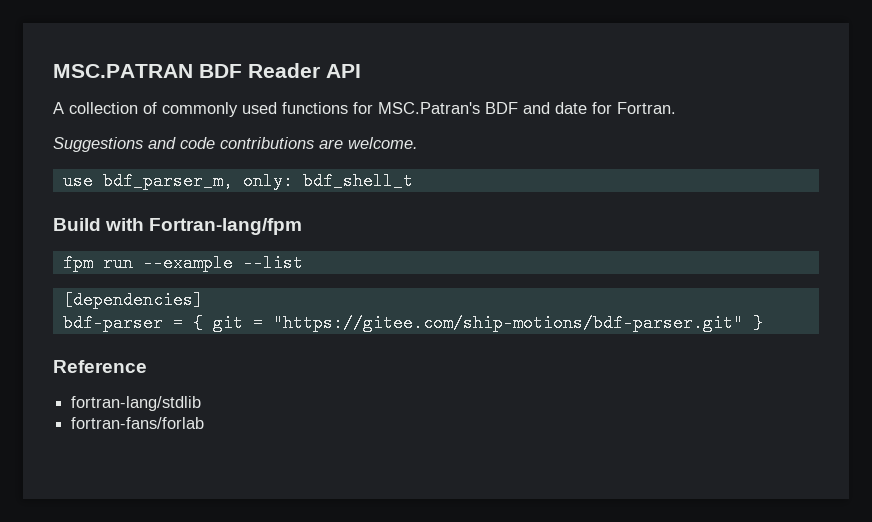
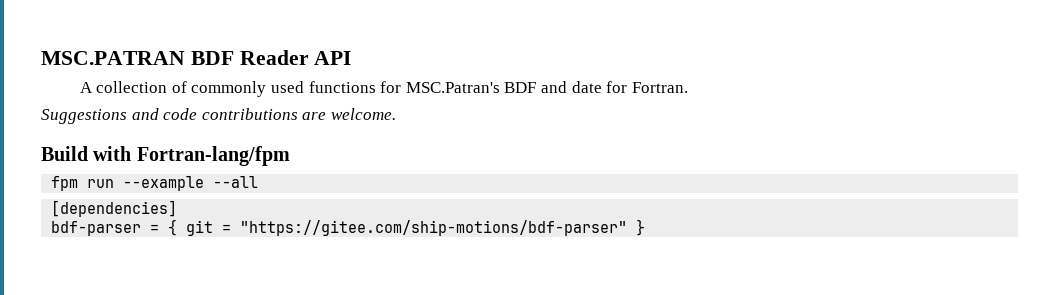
- use bdf_parser_m, only: bdf_shell_t
- fpm run --example --list
+ fpm run --example --all
- bdf-parser = { git = "https://gitee.com/ship-motions/bdf-parser.git" }
+ bdf-parser = { git = "https://gitee.com/ship-motions/bdf-parser" }
- Reference
- fortran-lang/stdlib
- fortran-fans/forlab

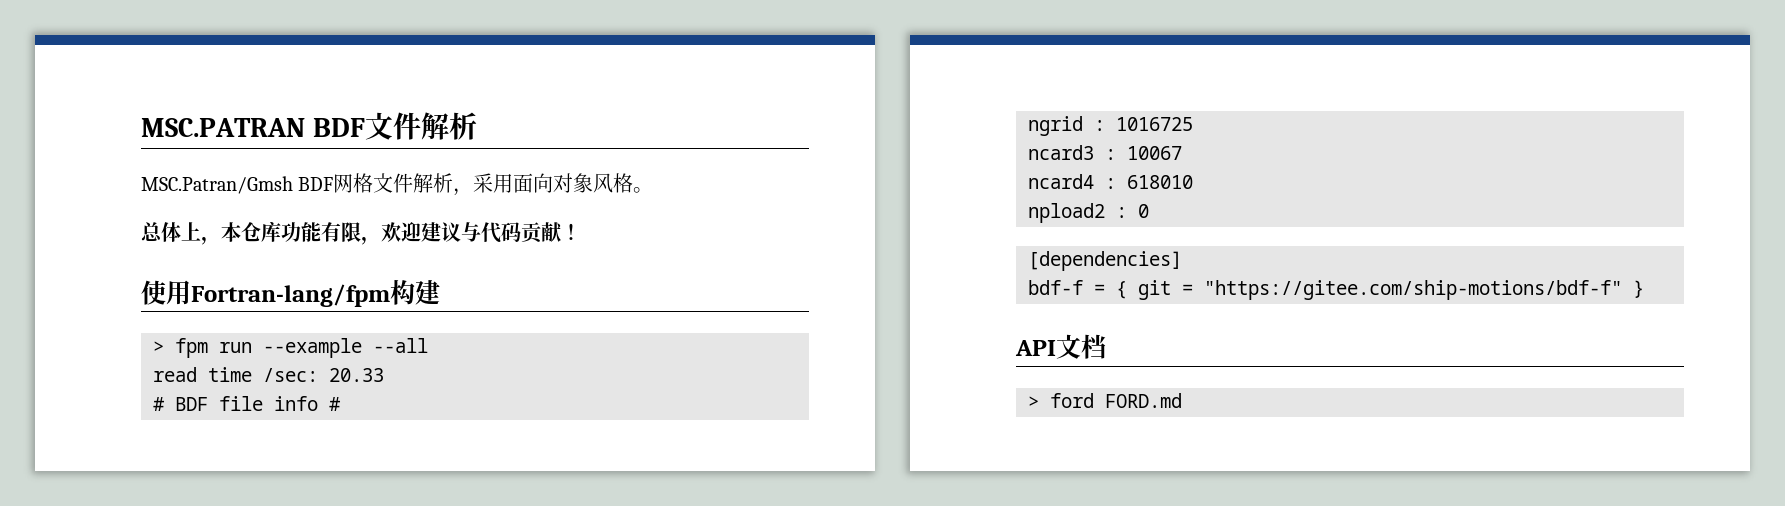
- MSC.PATRAN BDF Reader API
- A collection of commonly used functions for MSC.Patran's BDF and date for Fortran.
- Suggestions and code contributions are welcome.
- Build with Fortran-lang/fpm
- fpm run --example --all
+ MSC.PATRAN BDF文件解析
+ MSC.Patran/Gmsh BDF网格文件解析，采用面向对象风格。
+ 总体上，本仓库功能有限，欢迎建议与代码贡献！
+ 使用Fortran-lang/fpm构建
+ > fpm run --example --all
+ read time /sec: 20.33
+ # BDF file info #
+ ngrid : 1016725
+ ncard3 : 10067
+ ncard4 : 618010
+ npload2 : 0
- bdf-parser = { git = "https://gitee.com/ship-motions/bdf-parser" }
+ bdf-f = { git = "https://gitee.com/ship-motions/bdf-f" }
+ API文档
+ > ford FORD.md

